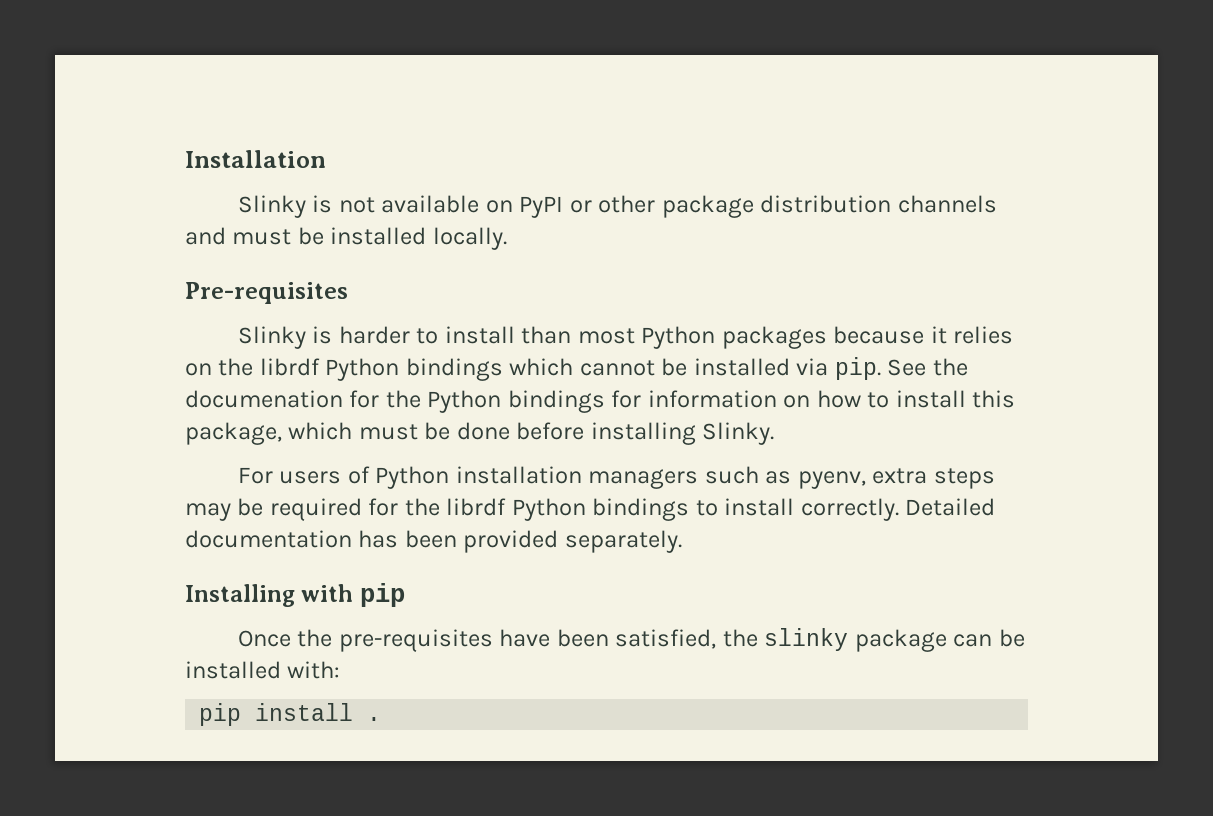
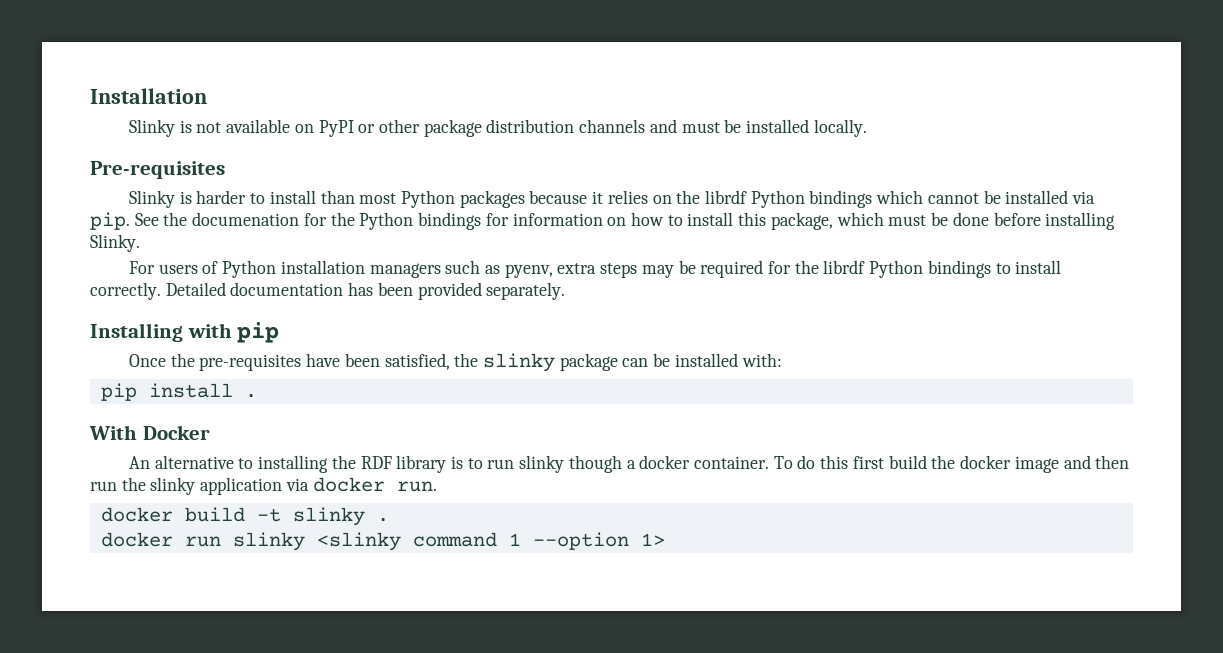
+ With Docker
+ An alternative to installing the RDF library is to run slinky though a docker container. To do this first build the docker image and then run the slinky application via docker run.
+ docker build -t slinky .
+ docker run slinky <slinky command 1 --option 1>

